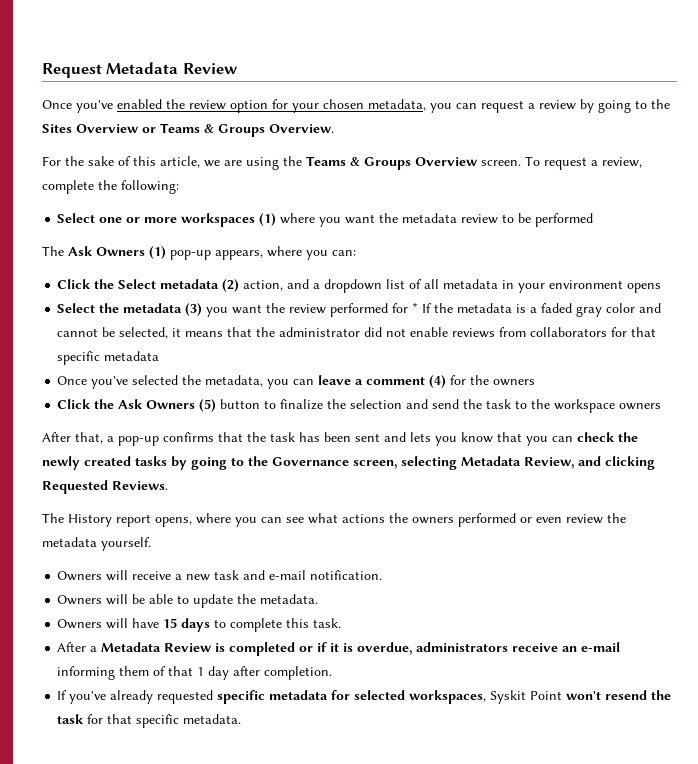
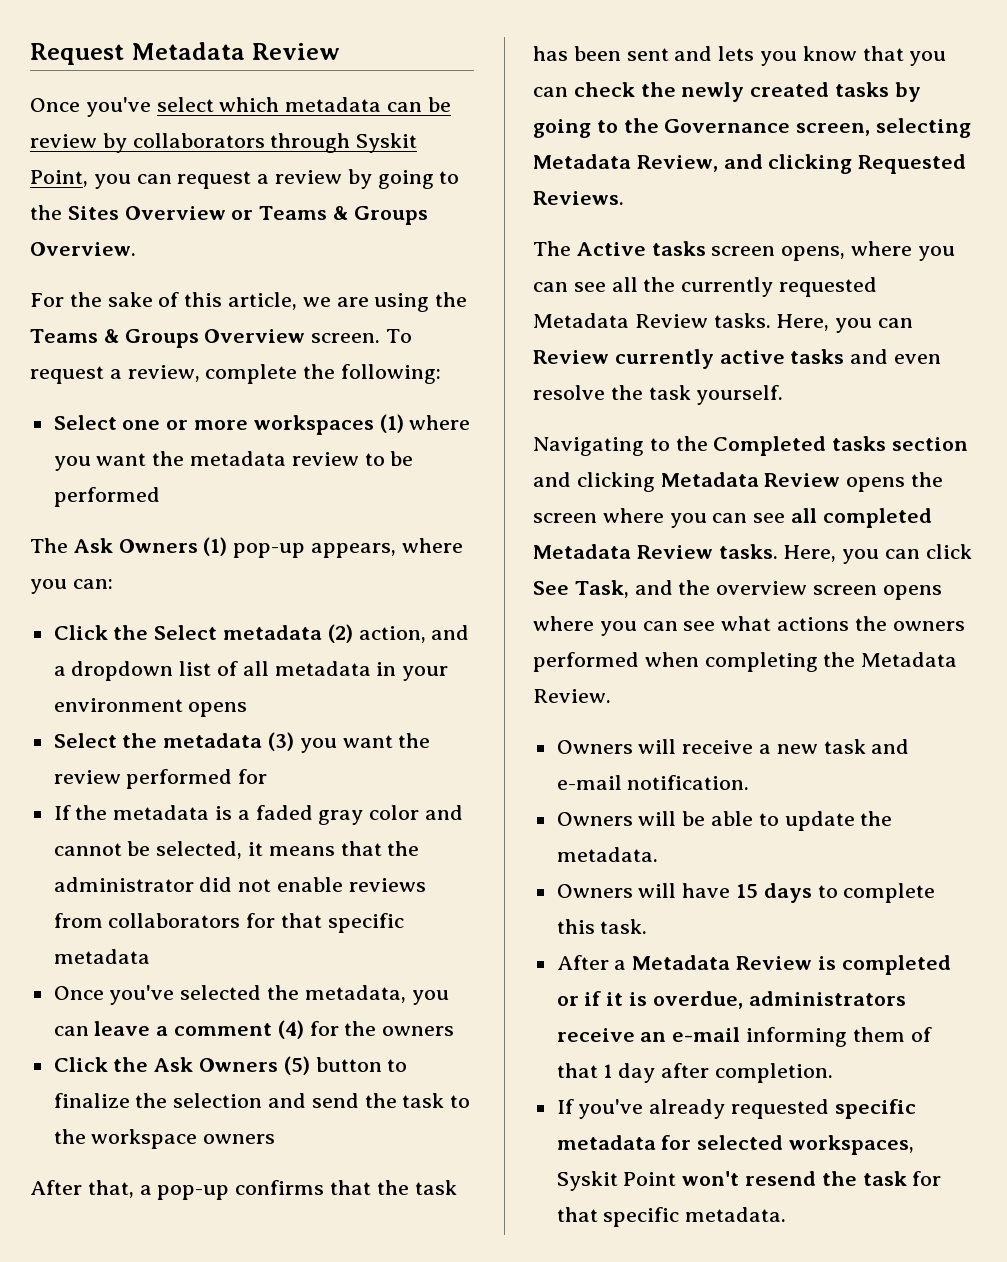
- Once you've enabled the review option for your chosen metadata, you can request a review by going to the Sites Overview or Teams & Groups Overview.
+ Once you've select which metadata can be review by collaborators through Syskit Point, you can request a review by going to the Sites Overview or Teams & Groups Overview.
- Select the metadata (3) you want the review performed for * If the metadata is a faded gray color and cannot be selected, it means that the administrator did not enable reviews from collaborators for that specific metadata
+ Select the metadata (3) you want the review performed for
+ If the metadata is a faded gray color and cannot be selected, it means that the administrator did not enable reviews from collaborators for that specific metadata
- The History report opens, where you can see what actions the owners performed or even review the metadata yourself.
+ The Active tasks screen opens, where you can see all the currently requested Metadata Review tasks. Here, you can Review currently active tasks and even resolve the task yourself.
+ Navigating to the Completed tasks section and clicking Metadata Review opens the screen where you can see all completed Metadata Review tasks. Here, you can click See Task, and the overview screen opens where you can see what actions the owners performed when completing the Metadata Review.

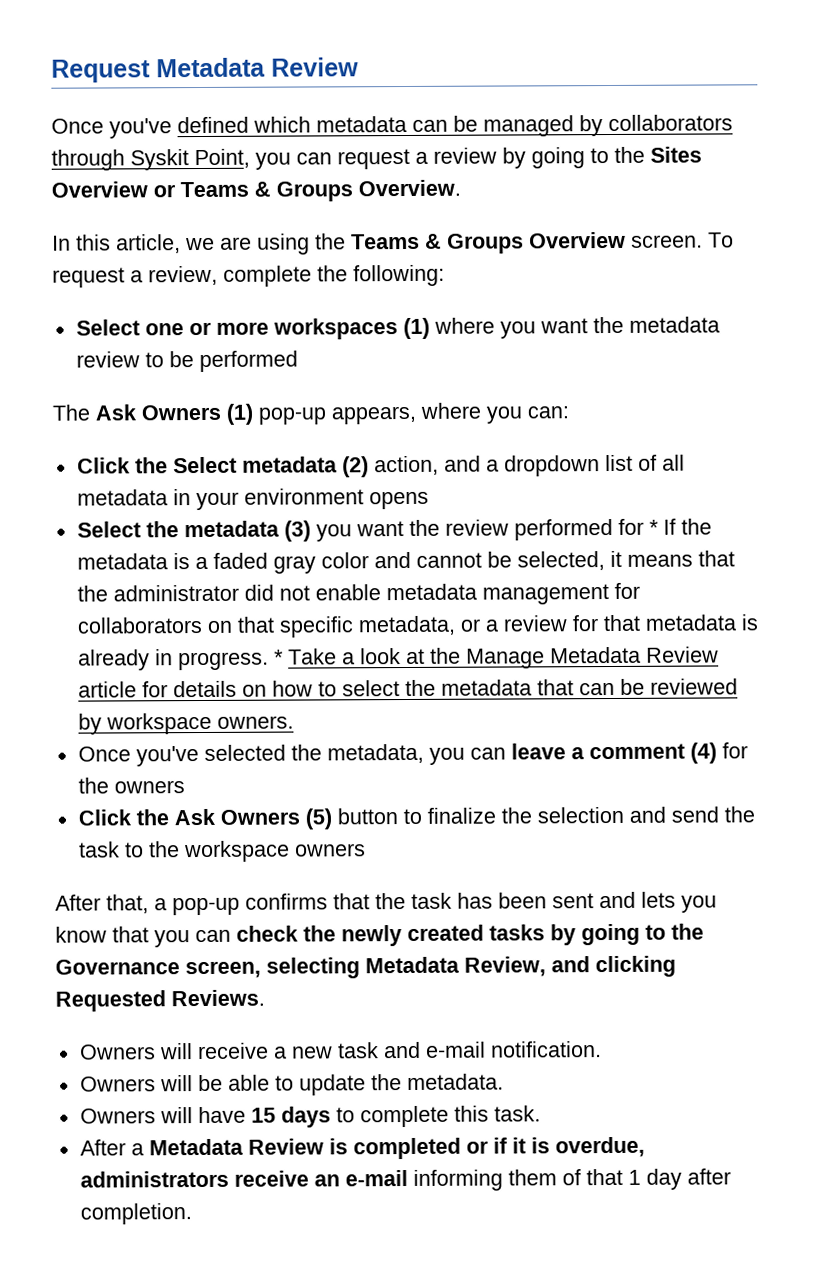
- Once you've select which metadata can be review by collaborators through Syskit Point, you can request a review by going to the Sites Overview or Teams & Groups Overview.
+ Once you've defined which metadata can be managed by collaborators through Syskit Point, you can request a review by going to the Sites Overview or Teams & Groups Overview.
- For the sake of this article, we are using the Teams & Groups Overview screen.
+ In this article, we are using the Teams & Groups Overview screen.
- Select the metadata (3) you want the review performed for
- If the metadata is a faded gray color and cannot be selected, it means that the administrator did not enable reviews from collaborators for that specific metadata
+ Select the metadata (3) you want the review performed for * If the metadata is a faded gray color and cannot be selected, it means that the administrator did not enable metadata management for collaborators on that specific metadata, or a review for that metadata is already in progress. * Take a look at the Manage Metadata Review article for details on how to select the metadata that can be reviewed by workspace owners.
- The Active tasks screen opens, where you can see all the currently requested Metadata Review tasks. Here, you can Review currently active tasks and even resolve the task yourself.
- Navigating to the Completed tasks section and clicking Metadata Review opens the screen where you can see all completed Metadata Review tasks. Here, you can click See Task, and the overview screen opens where you can see what actions the owners performed when completing the Metadata Review.
- If you've already requested specific metadata for selected workspaces, Syskit Point won't resend the task for that specific metadata.

